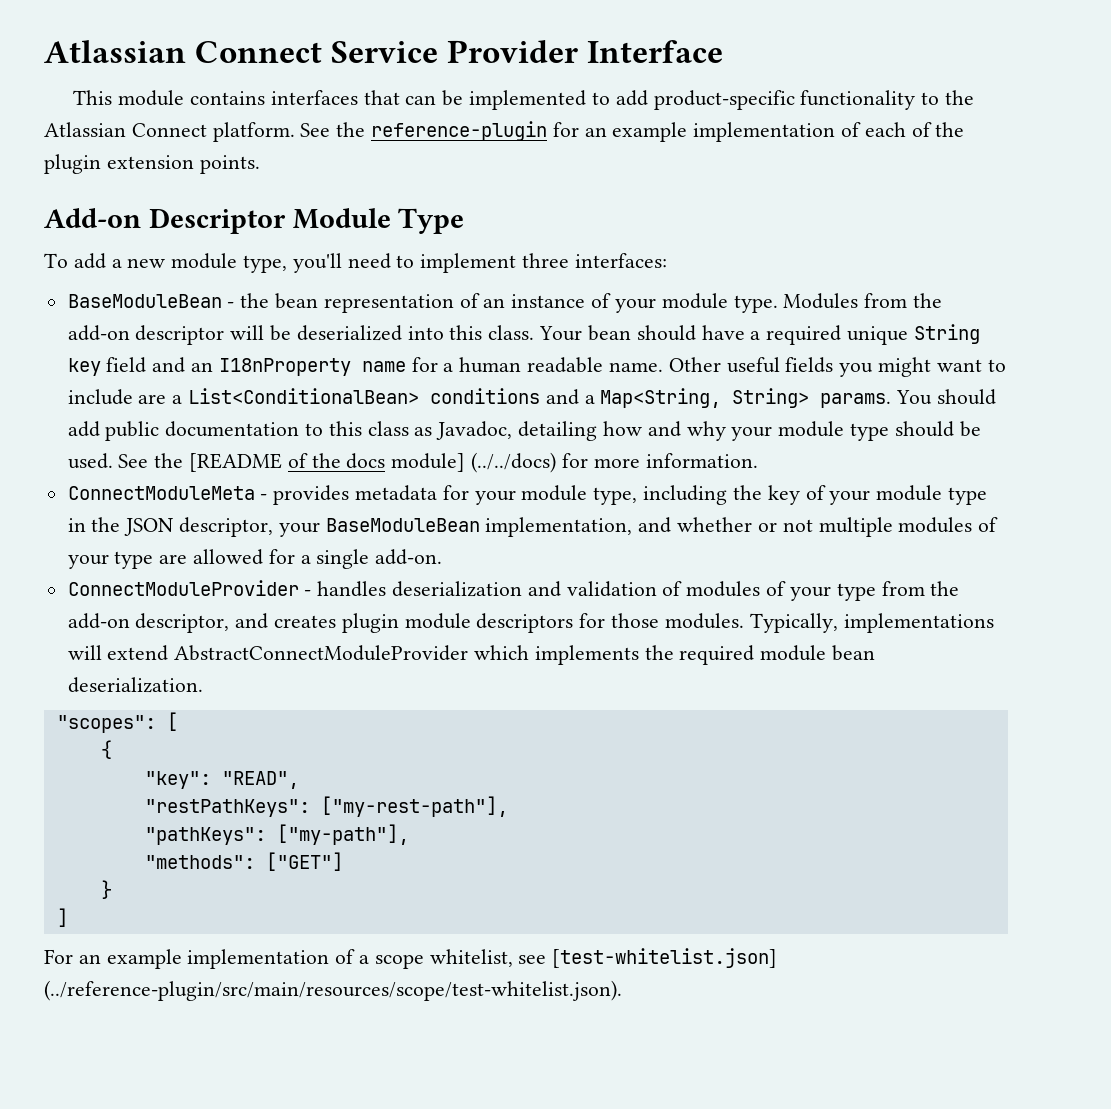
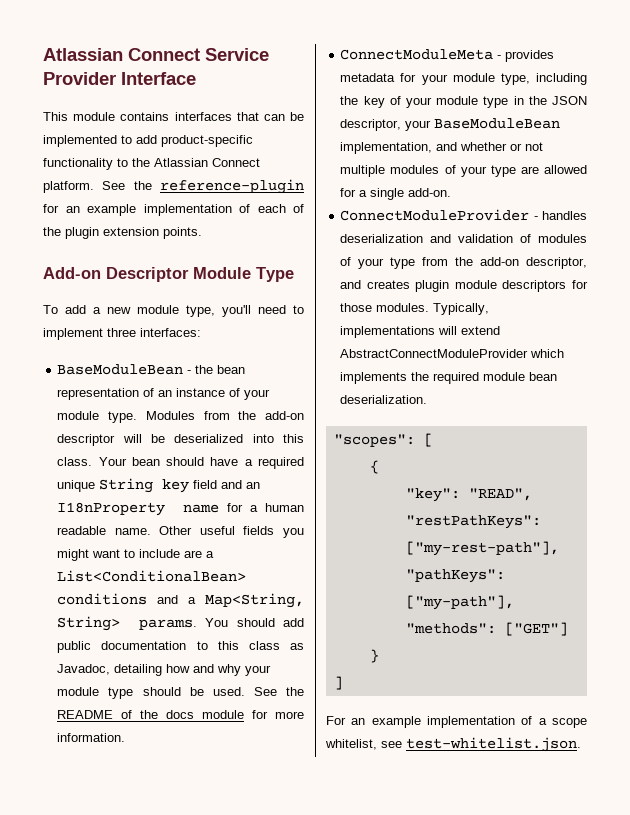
- See the [README of the docs module] (../../docs) for more information.
+ See the README of the docs module for more information.
- For an example implementation of a scope whitelist, see [test-whitelist.json] (../reference-plugin/src/main/resources/scope/test-whitelist.json).
+ For an example implementation of a scope whitelist, see test-whitelist.json.

